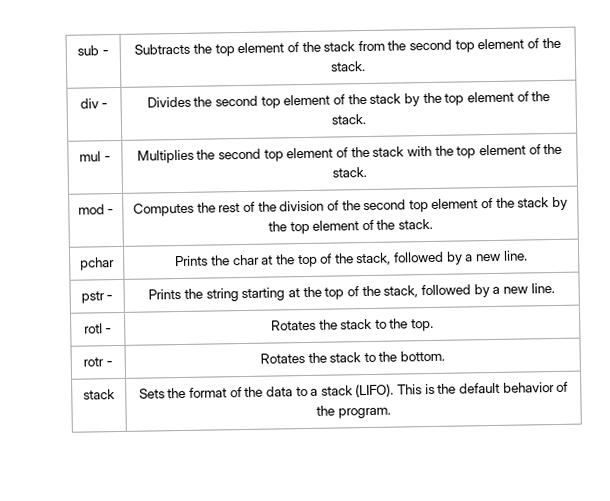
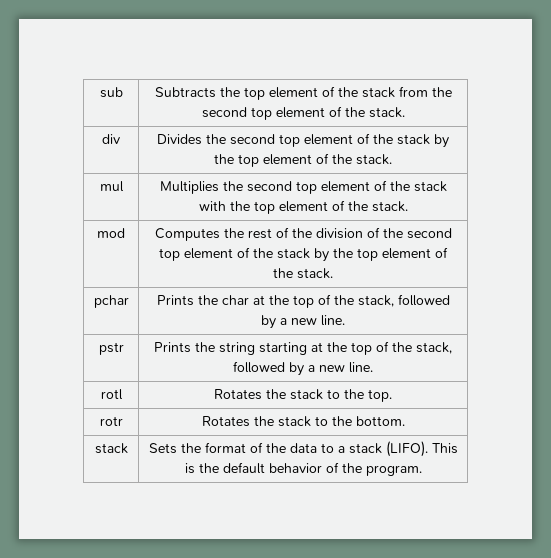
- sub - | Subtracts the top element of the stack from the second top element of the stack.
+ sub | Subtracts the top element of the stack from the second top element of the stack.
- div - | Divides the second top element of the stack by the top element of the stack.
+ div | Divides the second top element of the stack by the top element of the stack.
- mul - | Multiplies the second top element of the stack with the top element of the stack.
+ mul | Multiplies the second top element of the stack with the top element of the stack.
- mod - | Computes the rest of the division of the second top element of the stack by the top element of the stack.
+ mod | Computes the rest of the division of the second top element of the stack by the top element of the stack.
- pstr - | Prints the string starting at the top of the stack, followed by a new line.
+ pstr | Prints the string starting at the top of the stack, followed by a new line.
- rotl - | Rotates the stack to the top.
+ rotl | Rotates the stack to the top.
- rotr - | Rotates the stack to the bottom.
+ rotr | Rotates the stack to the bottom.

